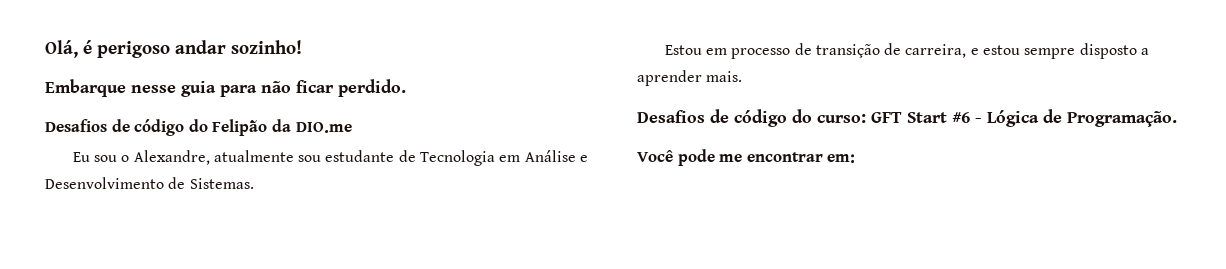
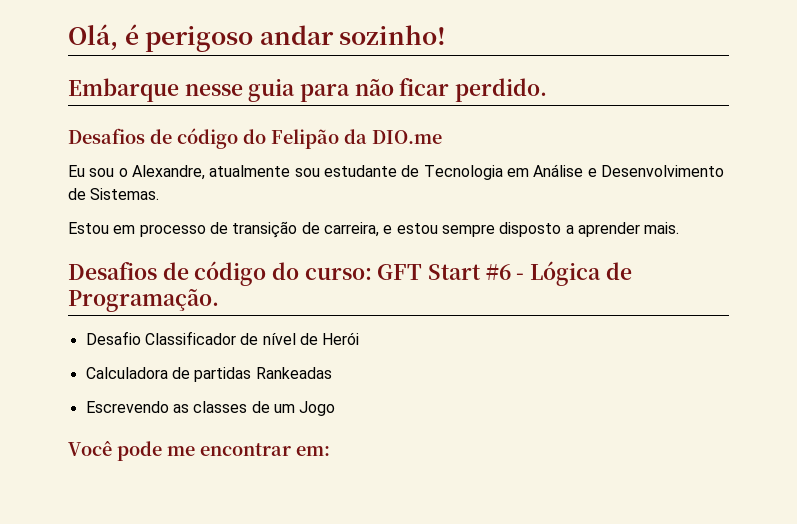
+ Desafio Classificador de nível de Herói
+ Calculadora de partidas Rankeadas
+ Escrevendo as classes de um Jogo

